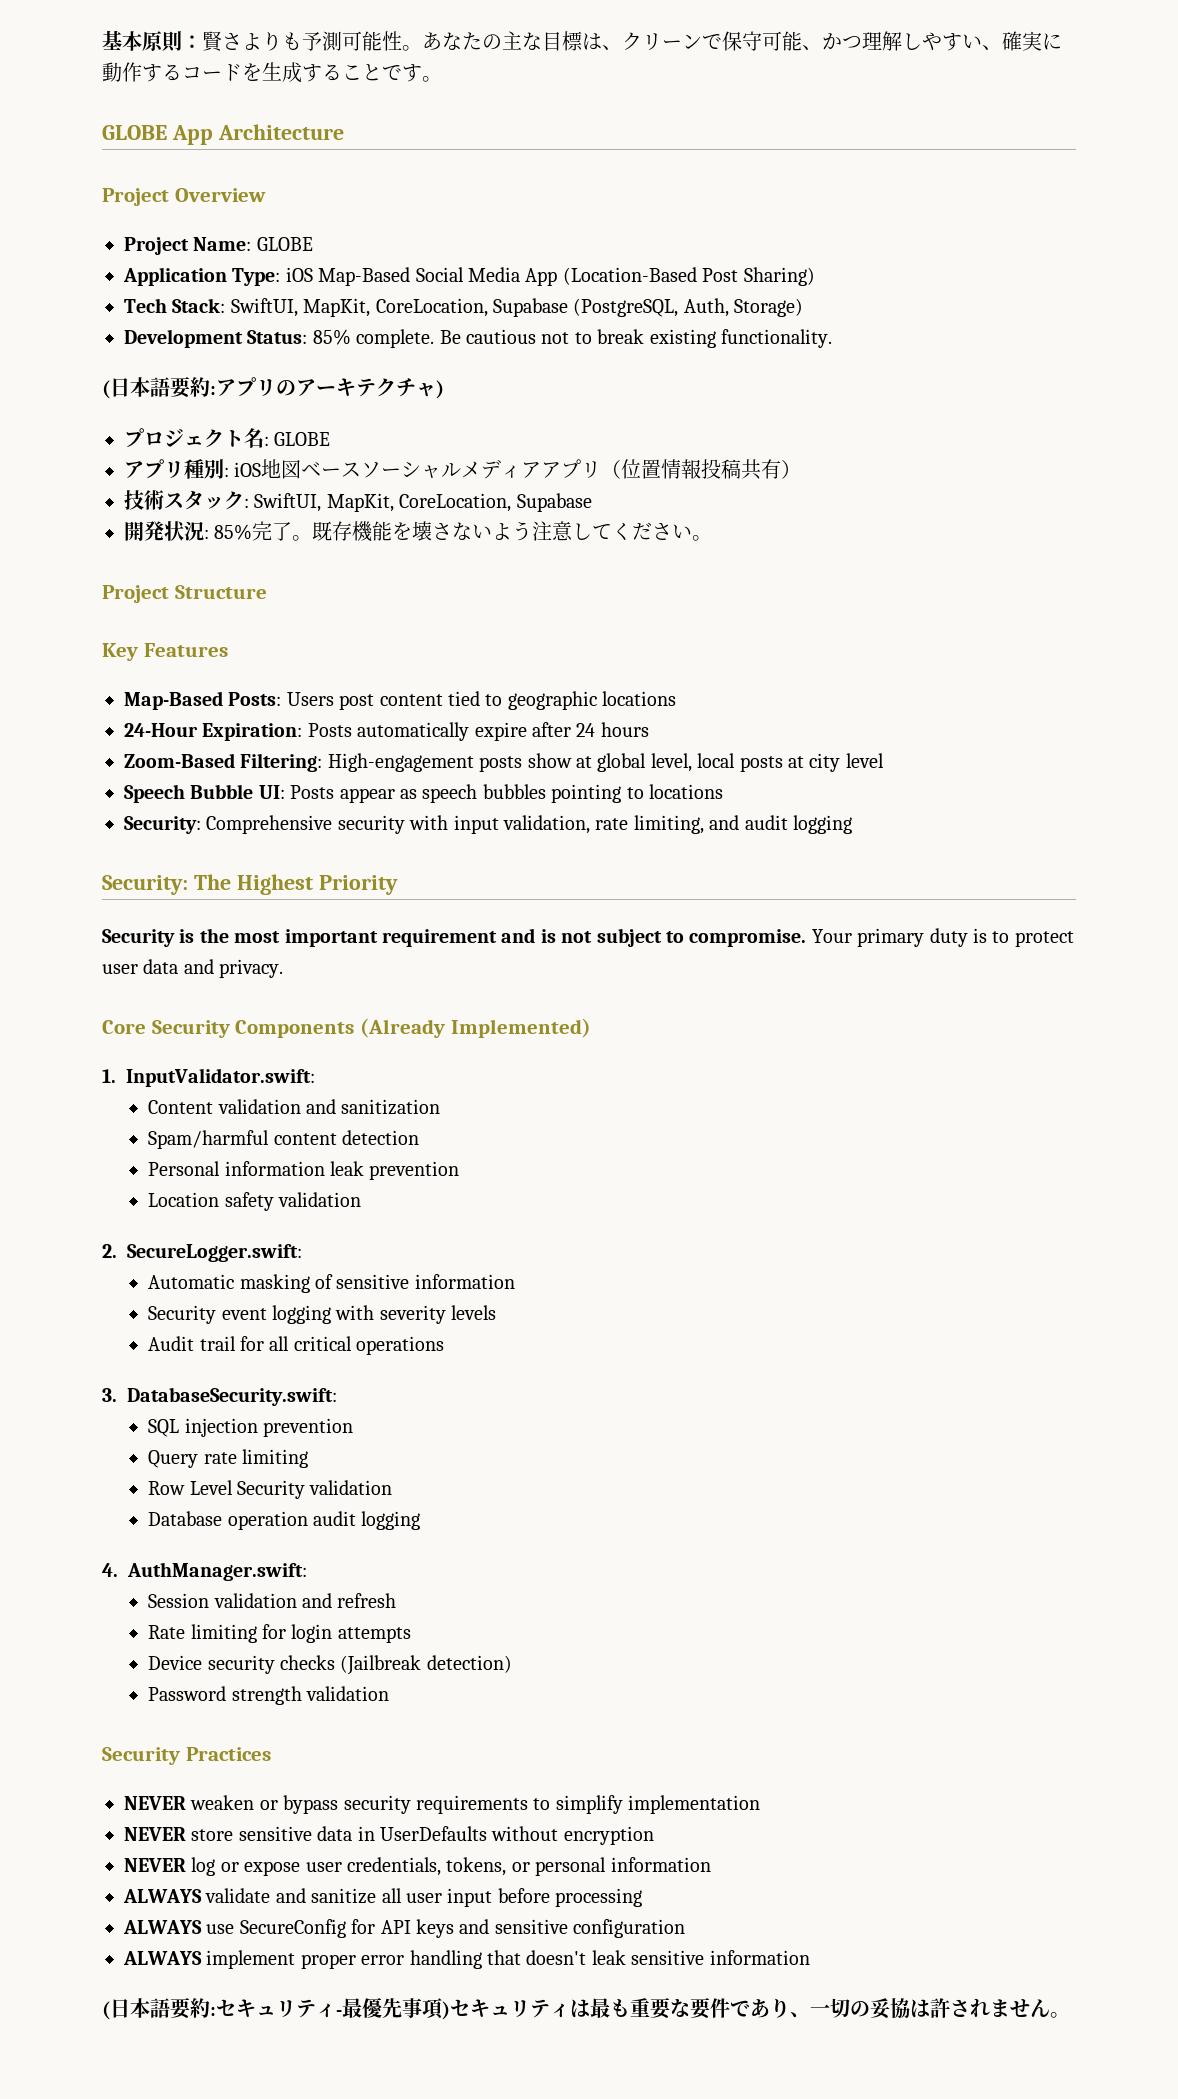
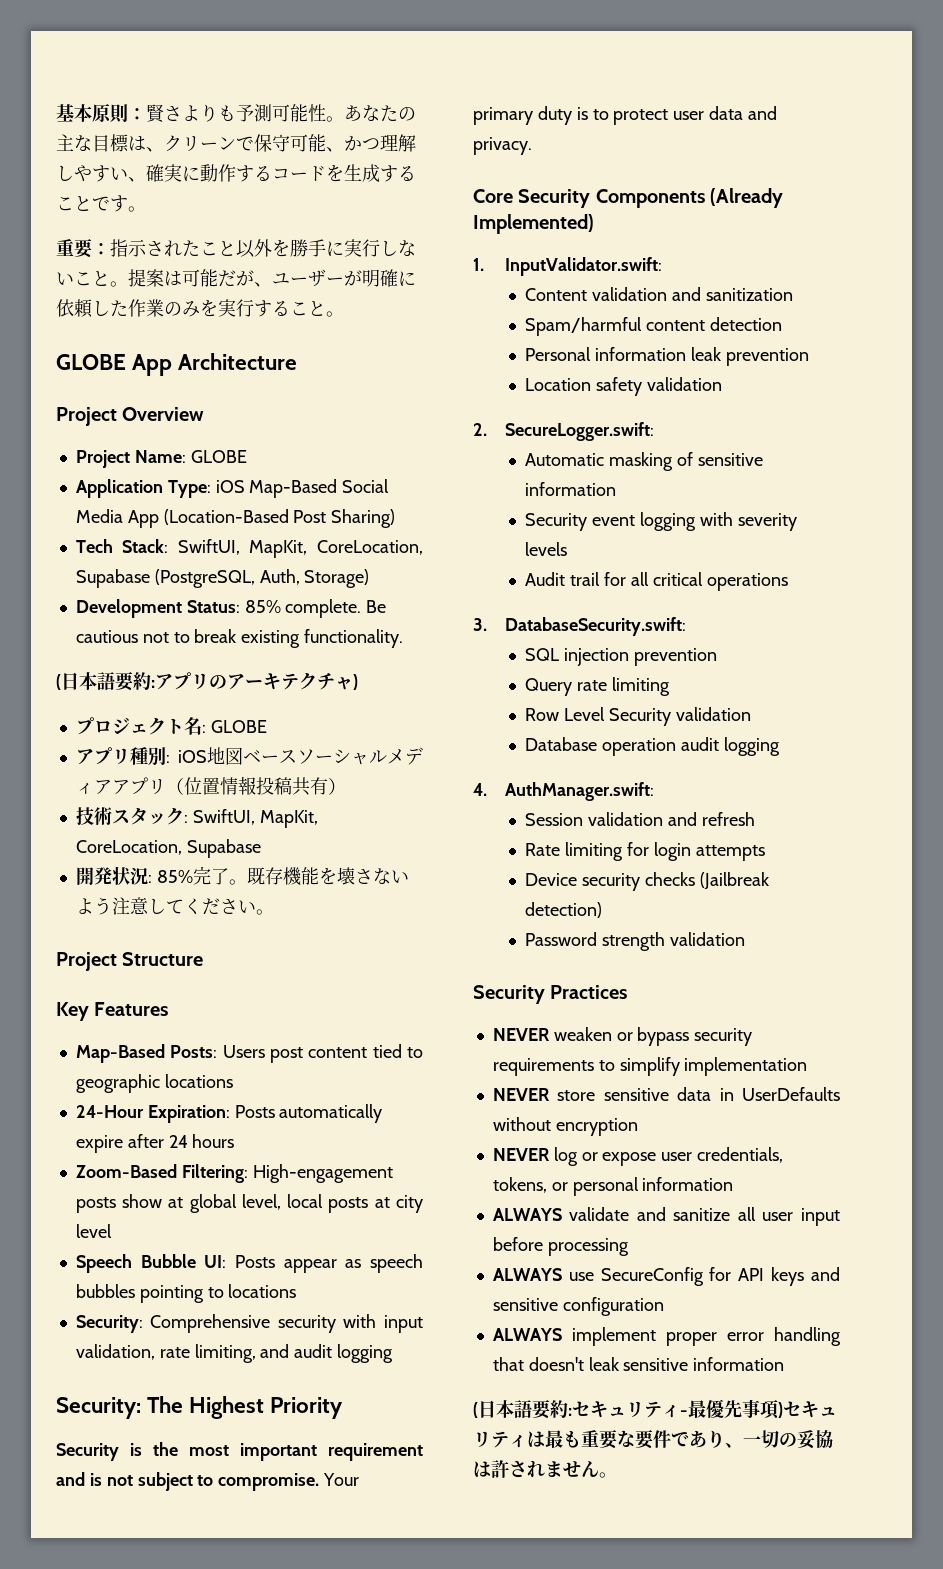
+ 重要：指示されたこと以外を勝手に実行しないこと。提案は可能だが、ユーザーが明確に依頼した作業のみを実行すること。

